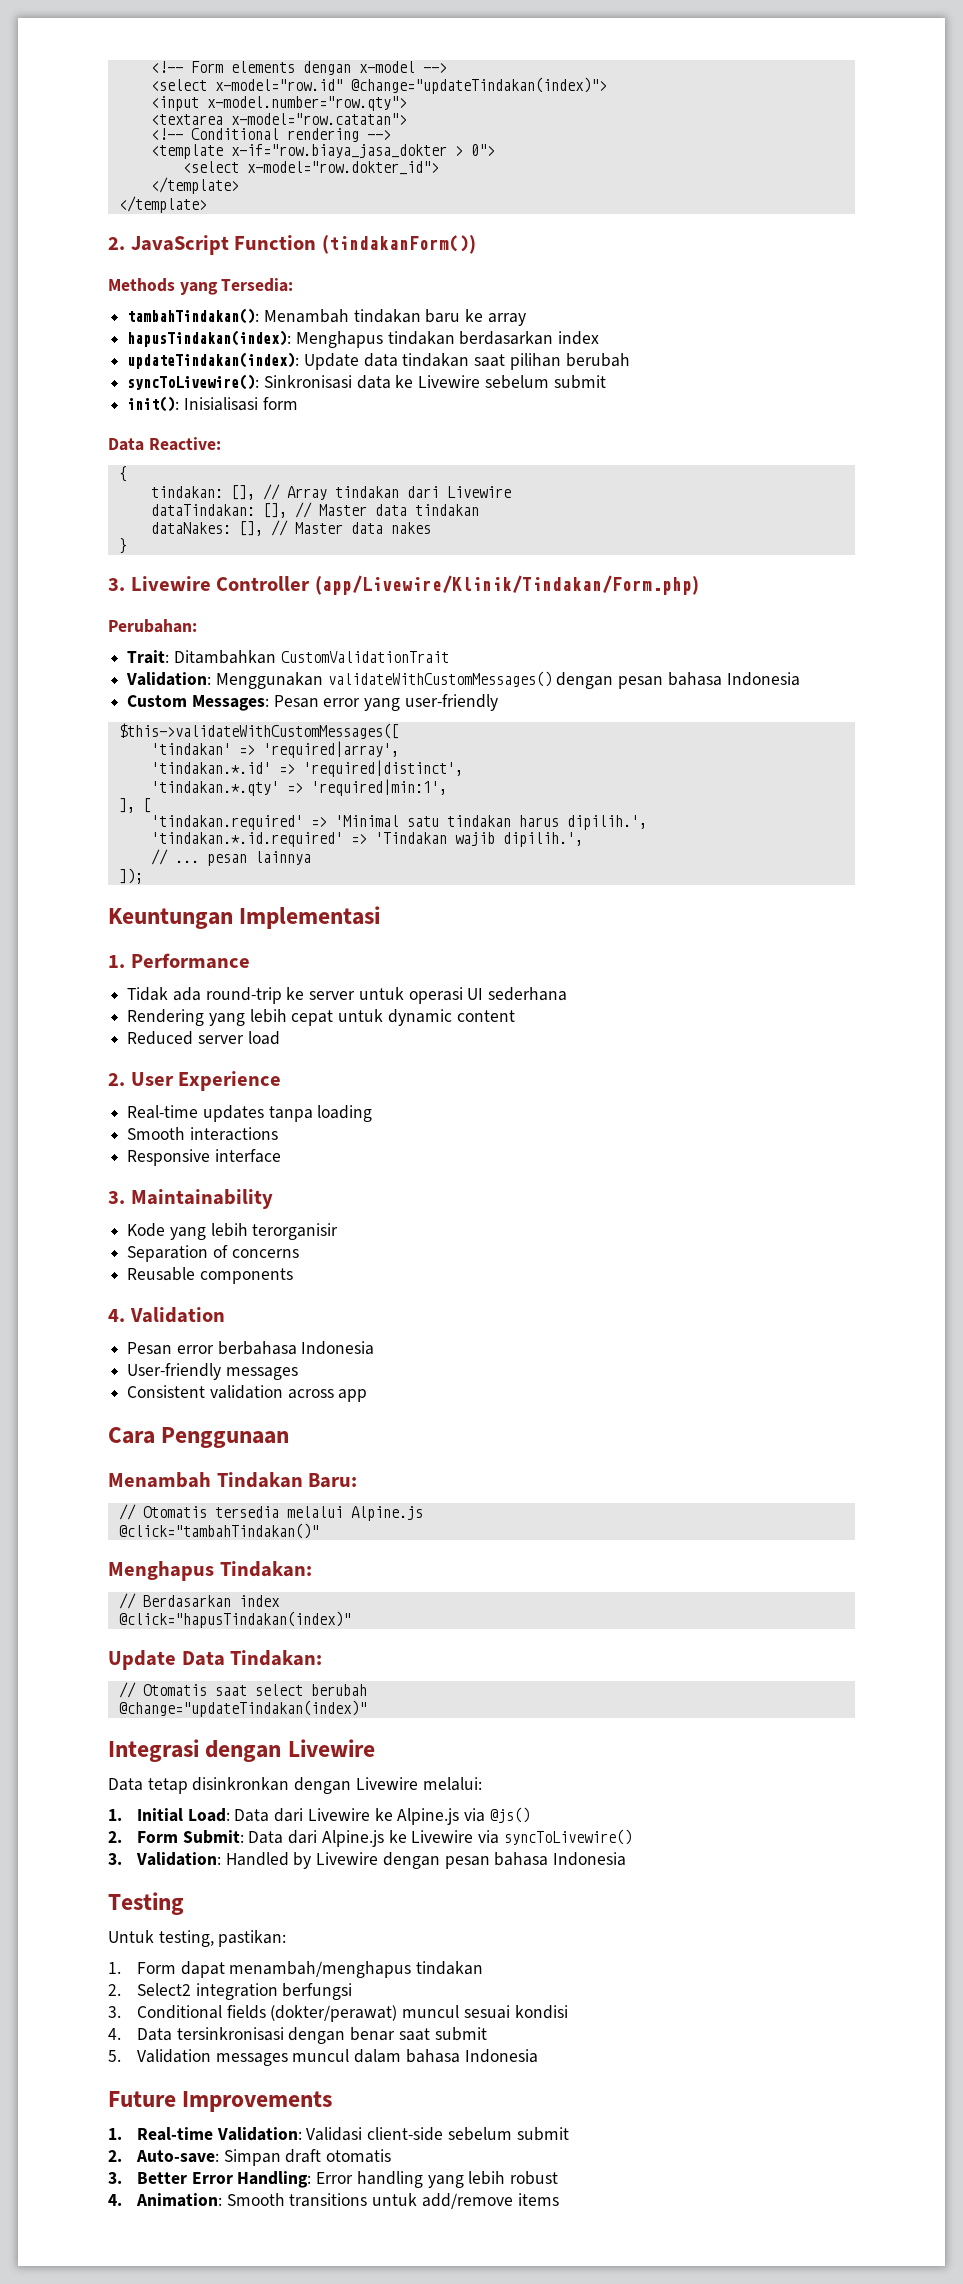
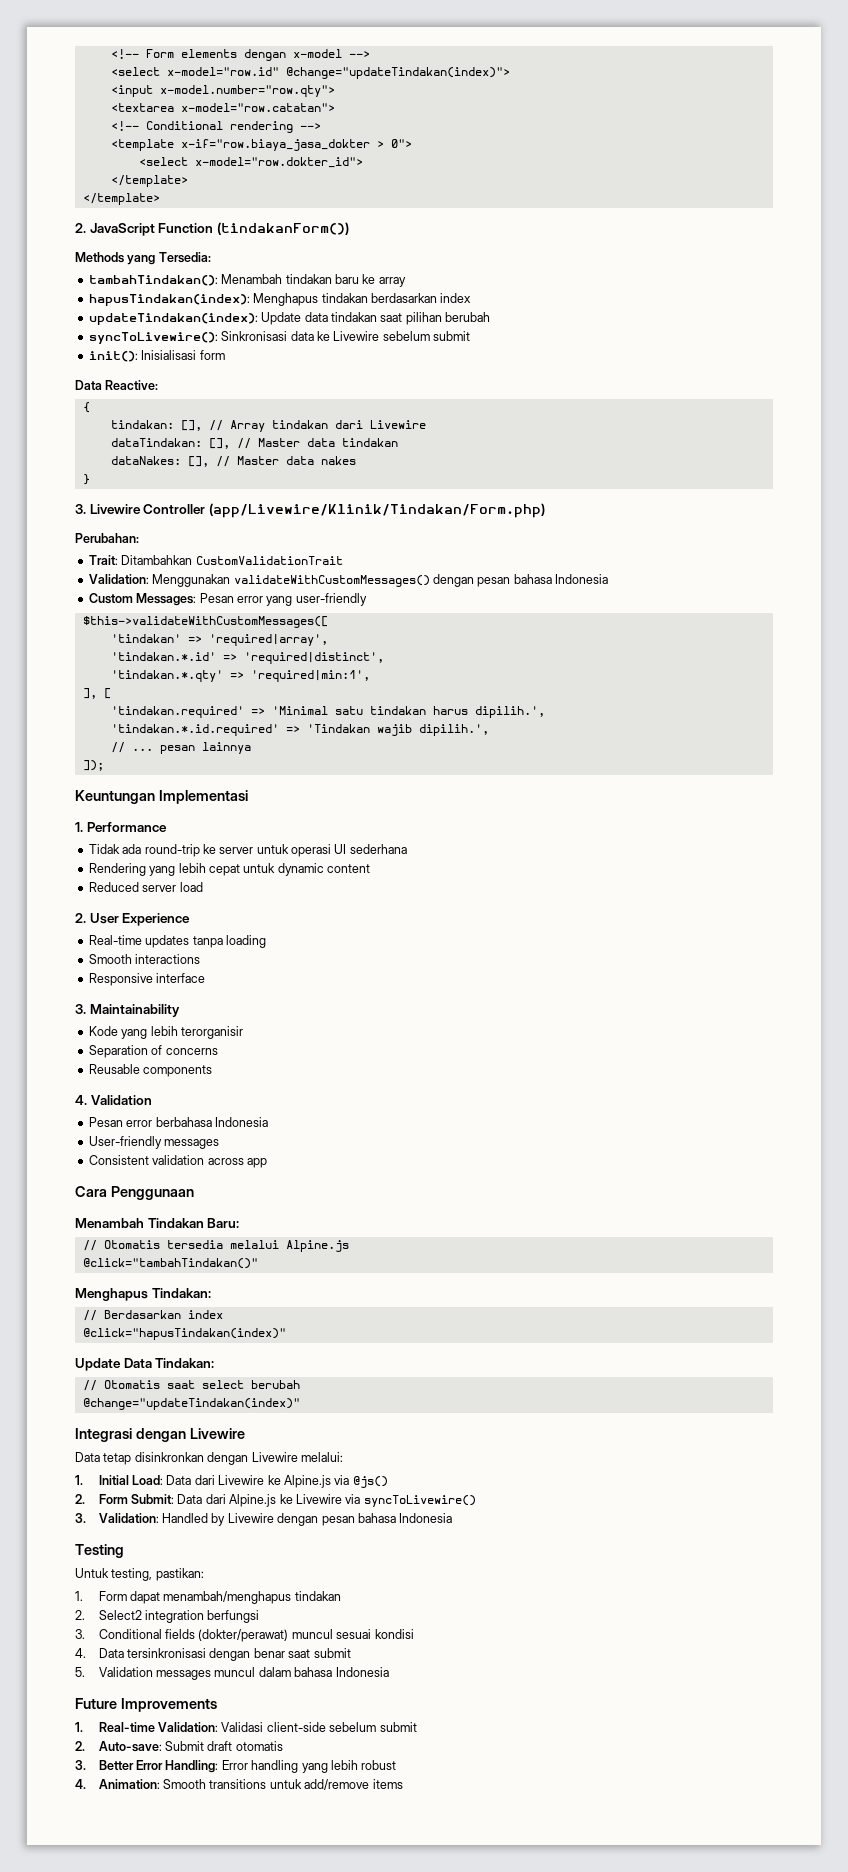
- 2. Auto-save: Simpan draft otomatis
+ 2. Auto-save: Submit draft otomatis

